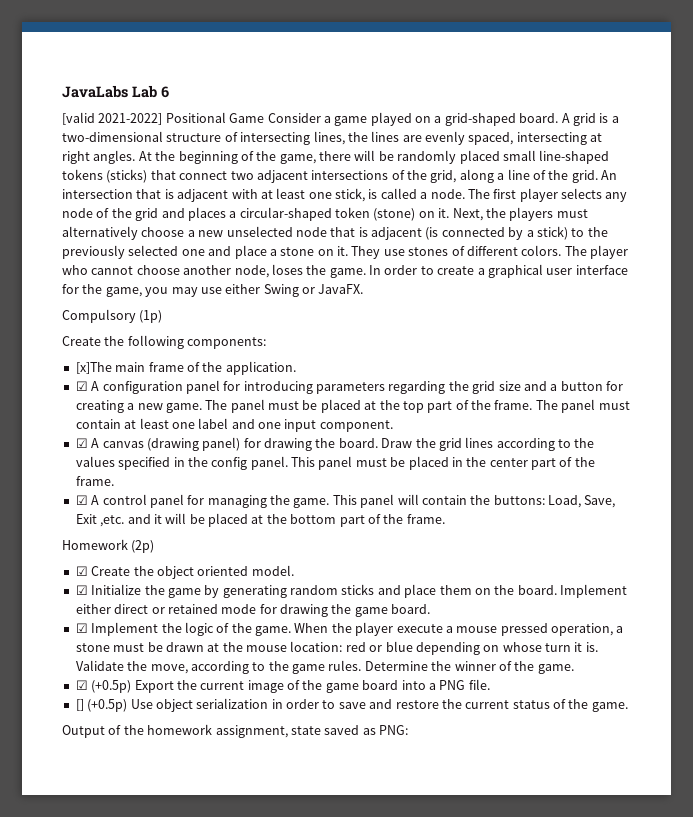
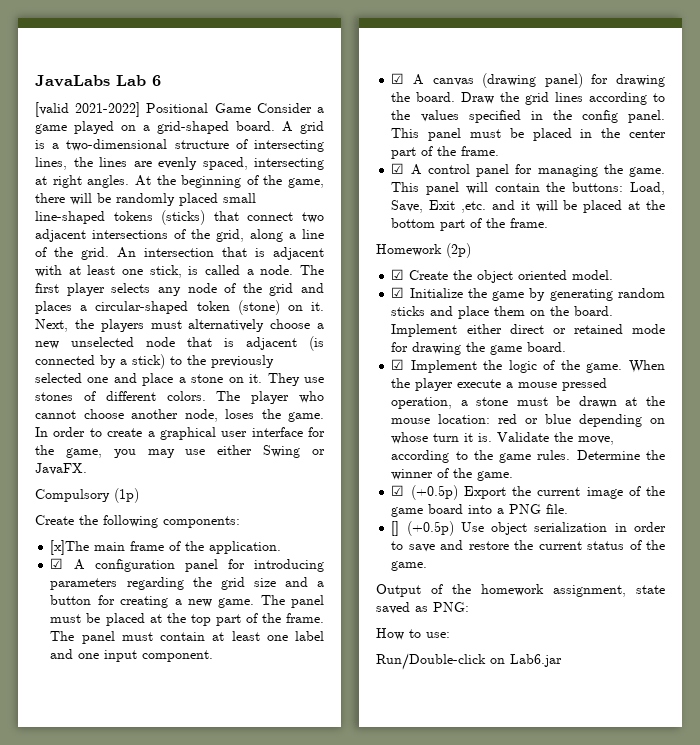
+ How to use:
+ Run/Double-click on Lab6.jar

